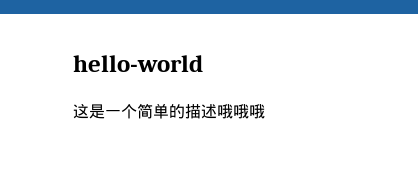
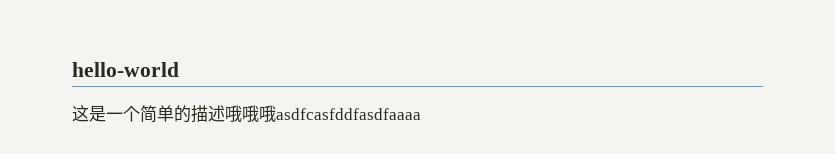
- 这是一个简单的描述哦哦哦
+ 这是一个简单的描述哦哦哦asdfcasfddfasdfaaaa

